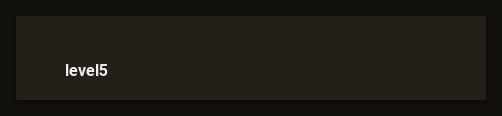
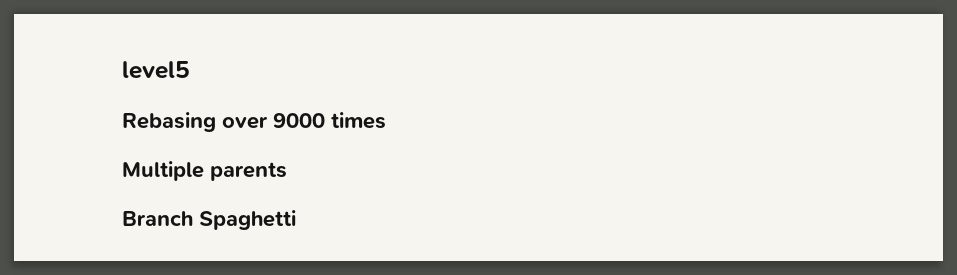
+ Rebasing over 9000 times
+ Multiple parents
+ Branch Spaghetti

